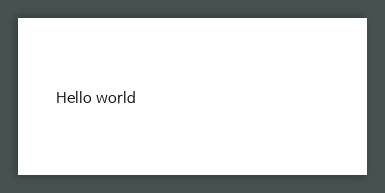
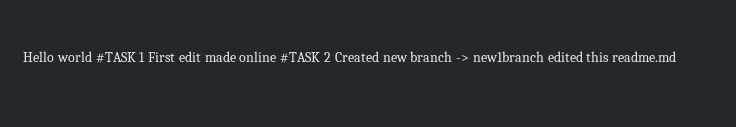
- Hello world
+ Hello world #TASK 1 First edit made online #TASK 2 Created new branch -> new1branch edited this readme.md

